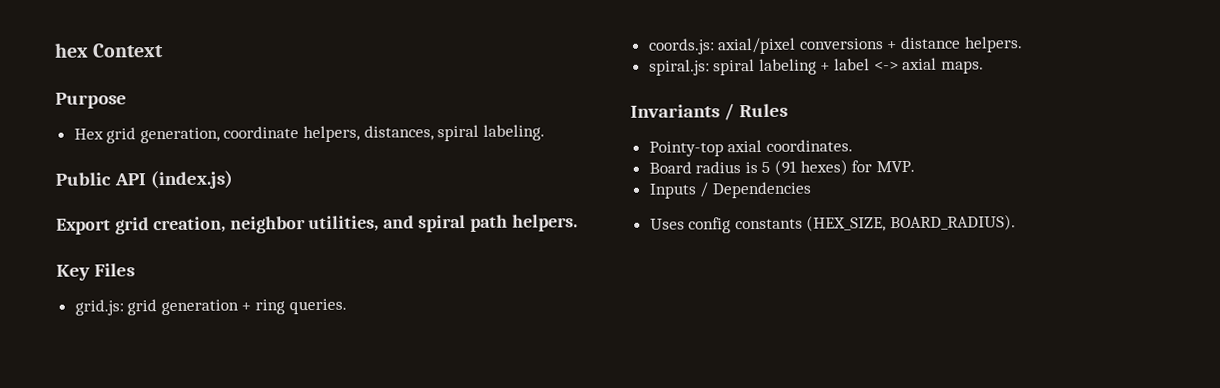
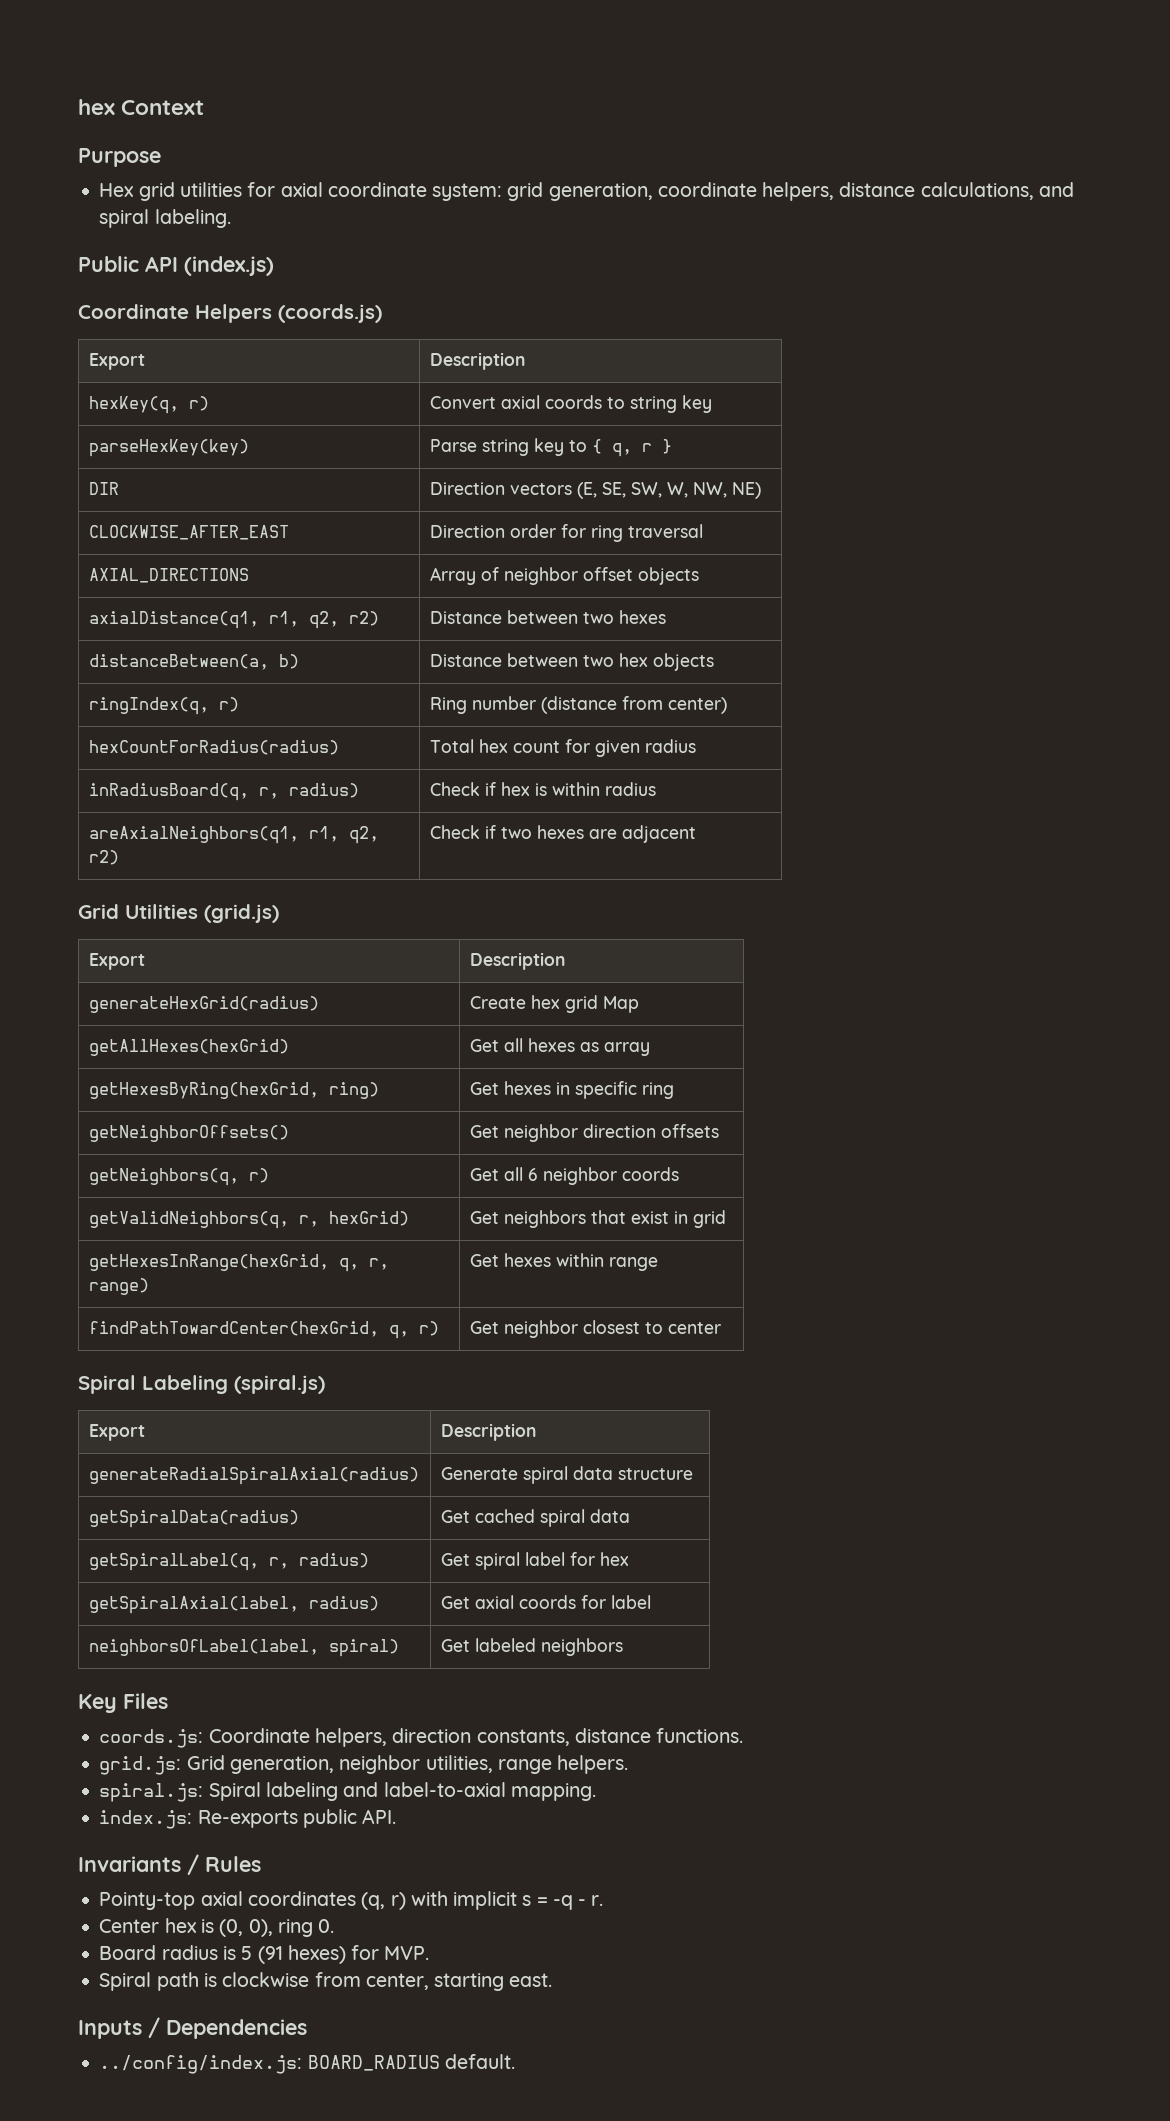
- Hex grid generation, coordinate helpers, distances, spiral labeling.
+ Hex grid utilities for axial coordinate system: grid generation, coordinate helpers, distance calculations, and spiral labeling.
- Export grid creation, neighbor utilities, and spiral path helpers.
+ Coordinate Helpers (coords.js)
+ Export | Description
+ hexKey(q, r) | Convert axial coords to string key
+ parseHexKey(key) | Parse string key to { q, r }
+ DIR | Direction vectors (E, SE, SW, W, NW, NE)
+ CLOCKWISE_AFTER_EAST | Direction order for ring traversal
+ AXIAL_DIRECTIONS | Array of neighbor offset objects
+ axialDistance(q1, r1, q2, r2) | Distance between two hexes
+ distanceBetween(a, b) | Distance between two hex objects
+ ringIndex(q, r) | Ring number (distance from center)
+ hexCountForRadius(radius) | Total hex count for given radius
+ inRadiusBoard(q, r, radius) | Check if hex is within radius
+ areAxialNeighbors(q1, r1, q2, r2) | Check if two hexes are adjacent
+ Grid Utilities (grid.js)
+ Export | Description
+ generateHexGrid(radius) | Create hex grid Map
+ getAllHexes(hexGrid) | Get all hexes as array
+ getHexesByRing(hexGrid, ring) | Get hexes in specific ring
+ getNeighborOffsets() | Get neighbor direction offsets
+ getNeighbors(q, r) | Get all 6 neighbor coords
+ getValidNeighbors(q, r, hexGrid) | Get neighbors that exist in grid
+ getHexesInRange(hexGrid, q, r, range) | Get hexes within range
+ findPathTowardCenter(hexGrid, q, r) | Get neighbor closest to center
+ Spiral Labeling (spiral.js)
+ Export | Description
+ generateRadialSpiralAxial(radius) | Generate spiral data structure
+ getSpiralData(radius) | Get cached spiral data
+ getSpiralLabel(q, r, radius) | Get spiral label for hex
+ getSpiralAxial(label, radius) | Get axial coords for label
+ neighborsOfLabel(label, spiral) | Get labeled neighbors
  Key Files
- grid.js: grid generation + ring queries.
- coords.js: axial/pixel conversions + distance helpers.
- spiral.js: spiral labeling + label <-> axial maps.
+ coords.js: Coordinate helpers, direction constants, distance functions.
+ grid.js: Grid generation, neighbor utilities, range helpers.
+ spiral.js: Spiral labeling and label-to-axial mapping.
+ index.js: Re-exports public API.
- Pointy-top axial coordinates.
+ Pointy-top axial coordinates (q, r) with implicit s = -q - r.
+ Center hex is (0, 0), ring 0.
+ Spiral path is clockwise from center, starting east.
  Inputs / Dependencies
- Uses config constants (HEX_SIZE, BOARD_RADIUS).
+ ../config/index.js: BOARD_RADIUS default.

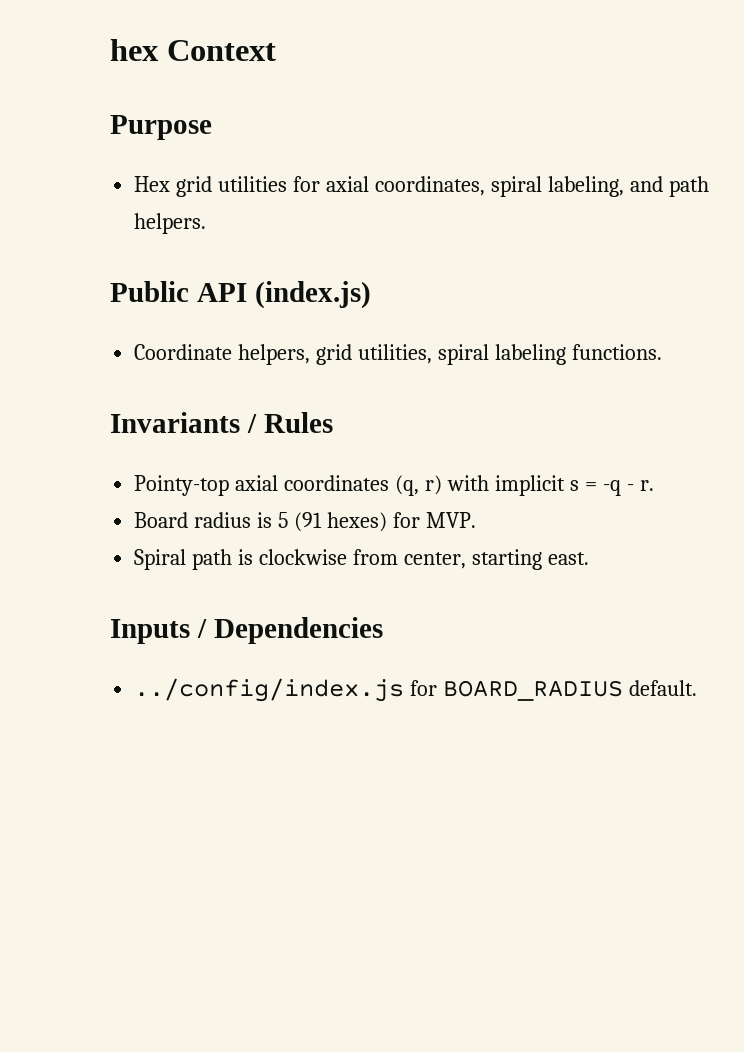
- Hex grid utilities for axial coordinate system: grid generation, coordinate helpers, distance calculations, and spiral labeling.
+ Hex grid utilities for axial coordinates, spiral labeling, and path helpers.
  Public API (index.js)
- Coordinate Helpers (coords.js)
- Export | Description
- hexKey(q, r) | Convert axial coords to string key
- parseHexKey(key) | Parse string key to { q, r }
- DIR | Direction vectors (E, SE, SW, W, NW, NE)
- CLOCKWISE_AFTER_EAST | Direction order for ring traversal
- AXIAL_DIRECTIONS | Array of neighbor offset objects
- axialDistance(q1, r1, q2, r2) | Distance between two hexes
- distanceBetween(a, b) | Distance between two hex objects
- ringIndex(q, r) | Ring number (distance from center)
- hexCountForRadius(radius) | Total hex count for given radius
- inRadiusBoard(q, r, radius) | Check if hex is within radius
- areAxialNeighbors(q1, r1, q2, r2) | Check if two hexes are adjacent
- Grid Utilities (grid.js)
- Export | Description
- generateHexGrid(radius) | Create hex grid Map
- getAllHexes(hexGrid) | Get all hexes as array
- getHexesByRing(hexGrid, ring) | Get hexes in specific ring
- getNeighborOffsets() | Get neighbor direction offsets
- getNeighbors(q, r) | Get all 6 neighbor coords
- getValidNeighbors(q, r, hexGrid) | Get neighbors that exist in grid
- getHexesInRange(hexGrid, q, r, range) | Get hexes within range
- findPathTowardCenter(hexGrid, q, r) | Get neighbor closest to center
- Spiral Labeling (spiral.js)
- Export | Description
- generateRadialSpiralAxial(radius) | Generate spiral data structure
- getSpiralData(radius) | Get cached spiral data
- getSpiralLabel(q, r, radius) | Get spiral label for hex
- getSpiralAxial(label, radius) | Get axial coords for label
- neighborsOfLabel(label, spiral) | Get labeled neighbors
- Key Files
- coords.js: Coordinate helpers, direction constants, distance functions.
- grid.js: Grid generation, neighbor utilities, range helpers.
- spiral.js: Spiral labeling and label-to-axial mapping.
- index.js: Re-exports public API.
+ Coordinate helpers, grid utilities, spiral labeling functions.
- Center hex is (0, 0), ring 0.
- ../config/index.js: BOARD_RADIUS default.
+ ../config/index.js for BOARD_RADIUS default.

